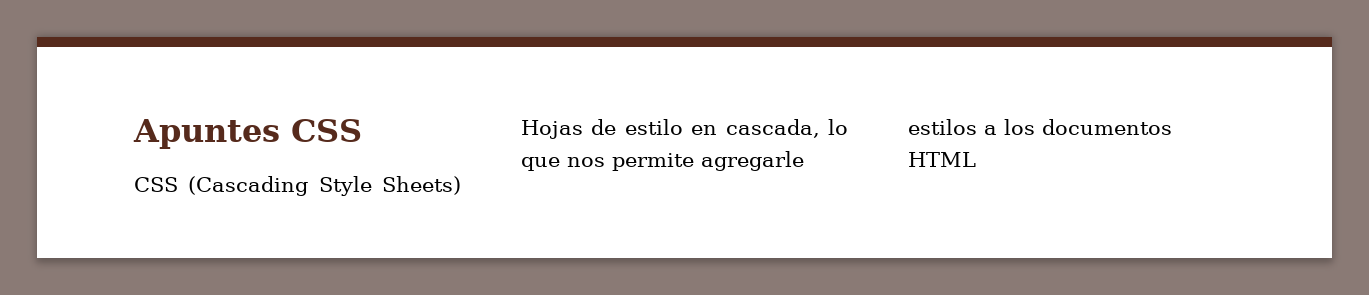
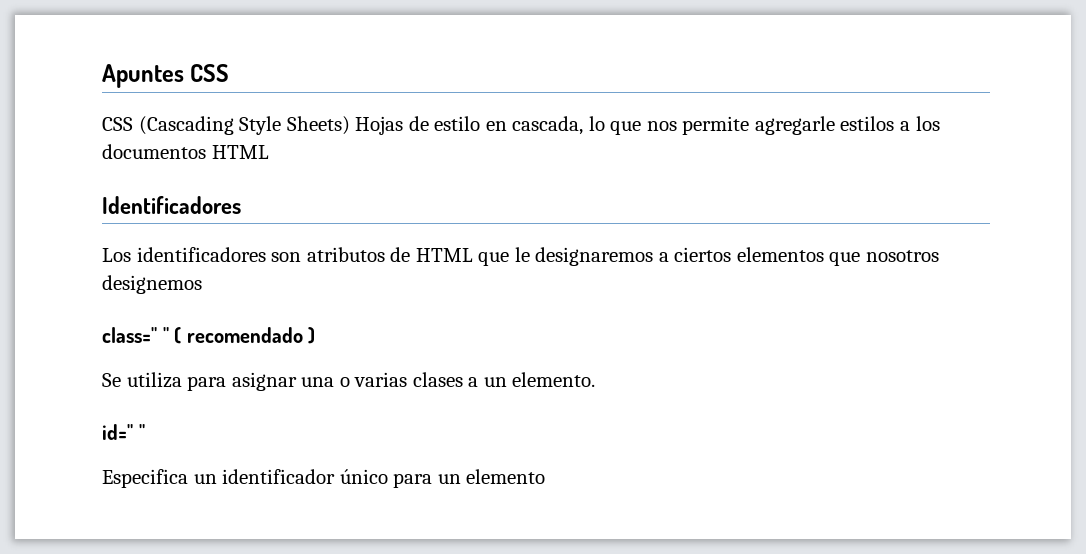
+ Identificadores
+ Los identificadores son atributos de HTML que le designaremos a ciertos elementos que nosotros designemos
+ class=" " ( recomendado )
+ Se utiliza para asignar una o varias clases a un elemento.
+ id=" "
+ Especifica un identificador único para un elemento

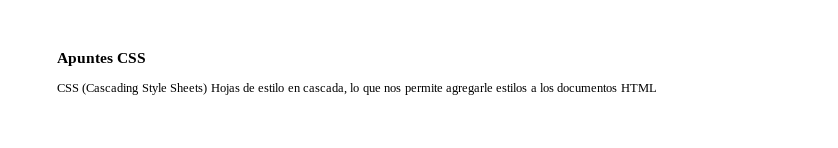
- Identificadores
- Los identificadores son atributos de HTML que le designaremos a ciertos elementos que nosotros designemos
- class=" " ( recomendado )
- Se utiliza para asignar una o varias clases a un elemento.
- id=" "
- Especifica un identificador único para un elemento

